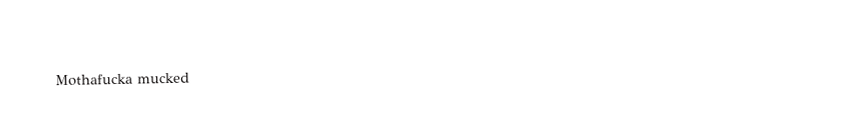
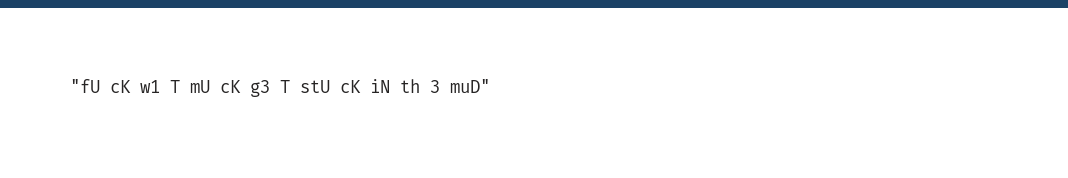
- Mothafucka mucked
+ "fU cK w1 T mU cK g3 T stU cK iN th 3 muD"

